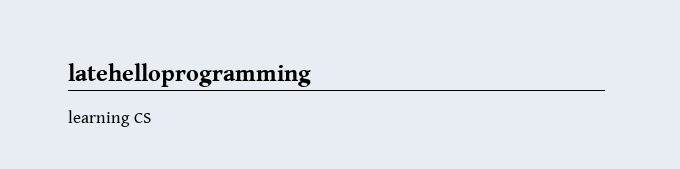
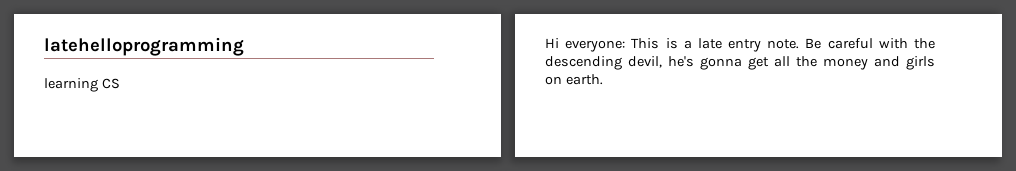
+ Hi everyone: This is a late entry note. Be careful with the descending devil, he's gonna get all the money and girls on earth.

